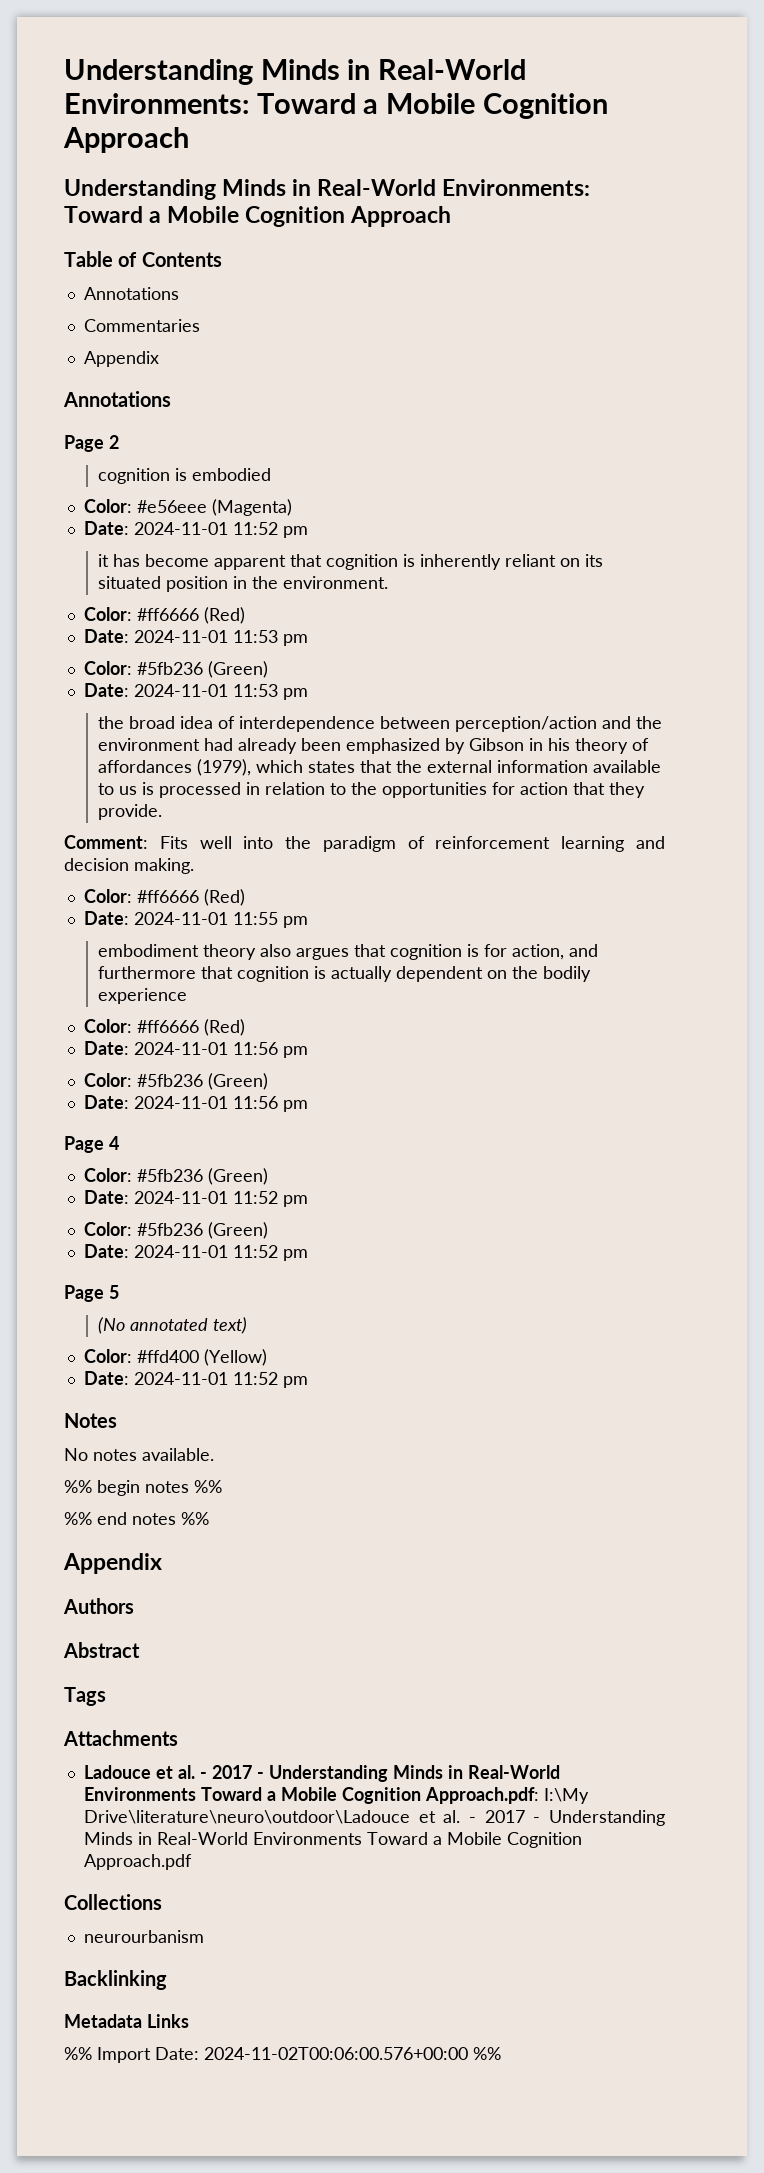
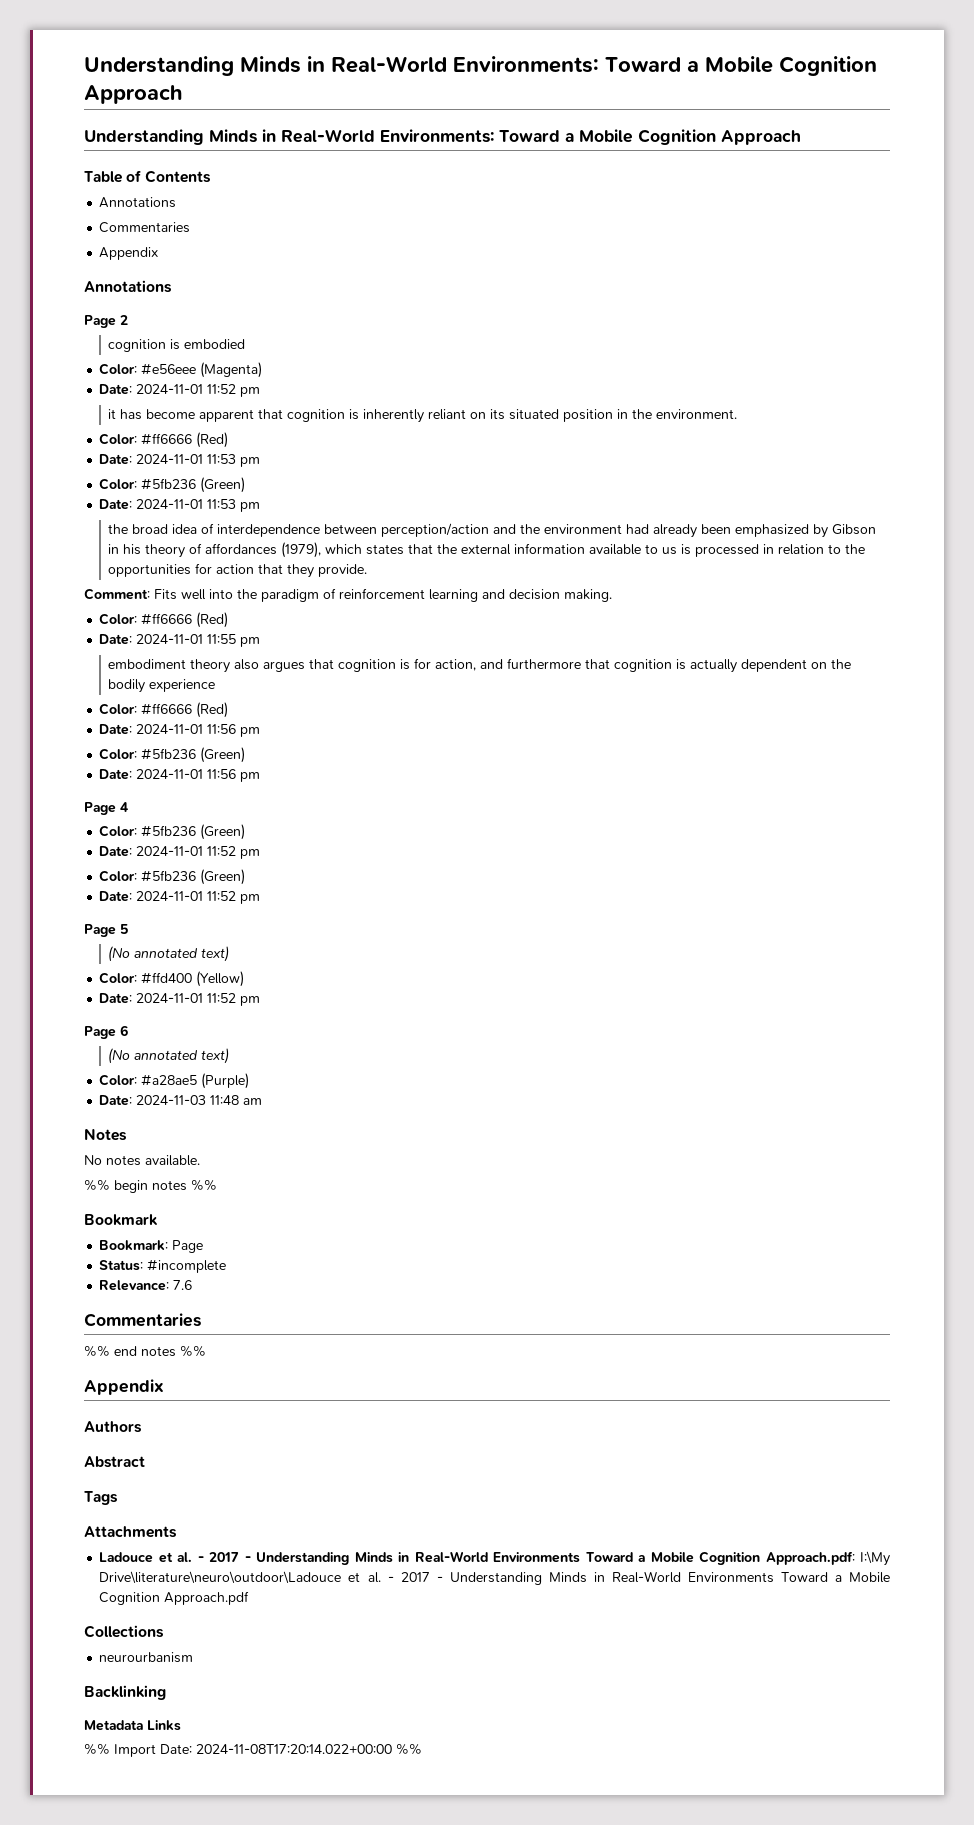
+ Page 6
+ (No annotated text)
+ Color: #a28ae5 (Purple)
+ Date: 2024-11-03 11:48 am
+ Bookmark
+ Bookmark: Page
+ Status: #incomplete
+ Relevance: 7.6
+ Commentaries
- %% Import Date: 2024-11-02T00:06:00.576+00:00 %%
+ %% Import Date: 2024-11-08T17:20:14.022+00:00 %%

